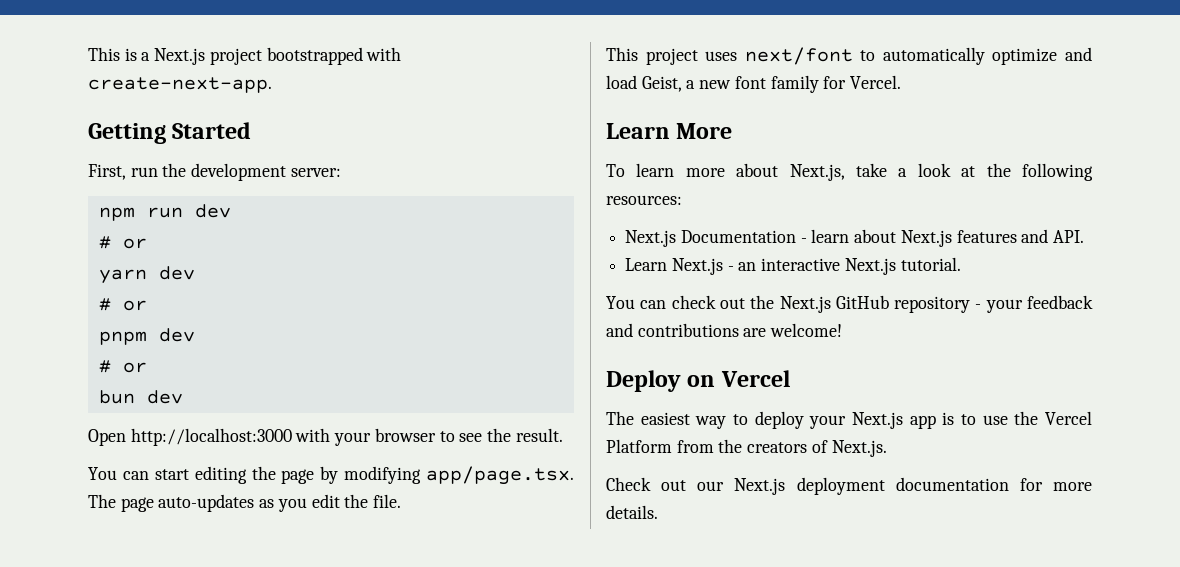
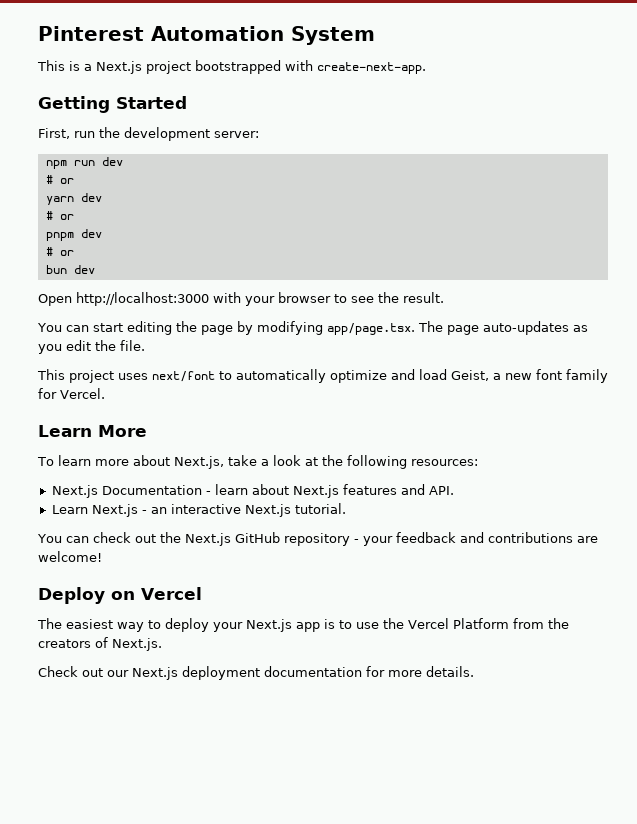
+ Pinterest Automation System

